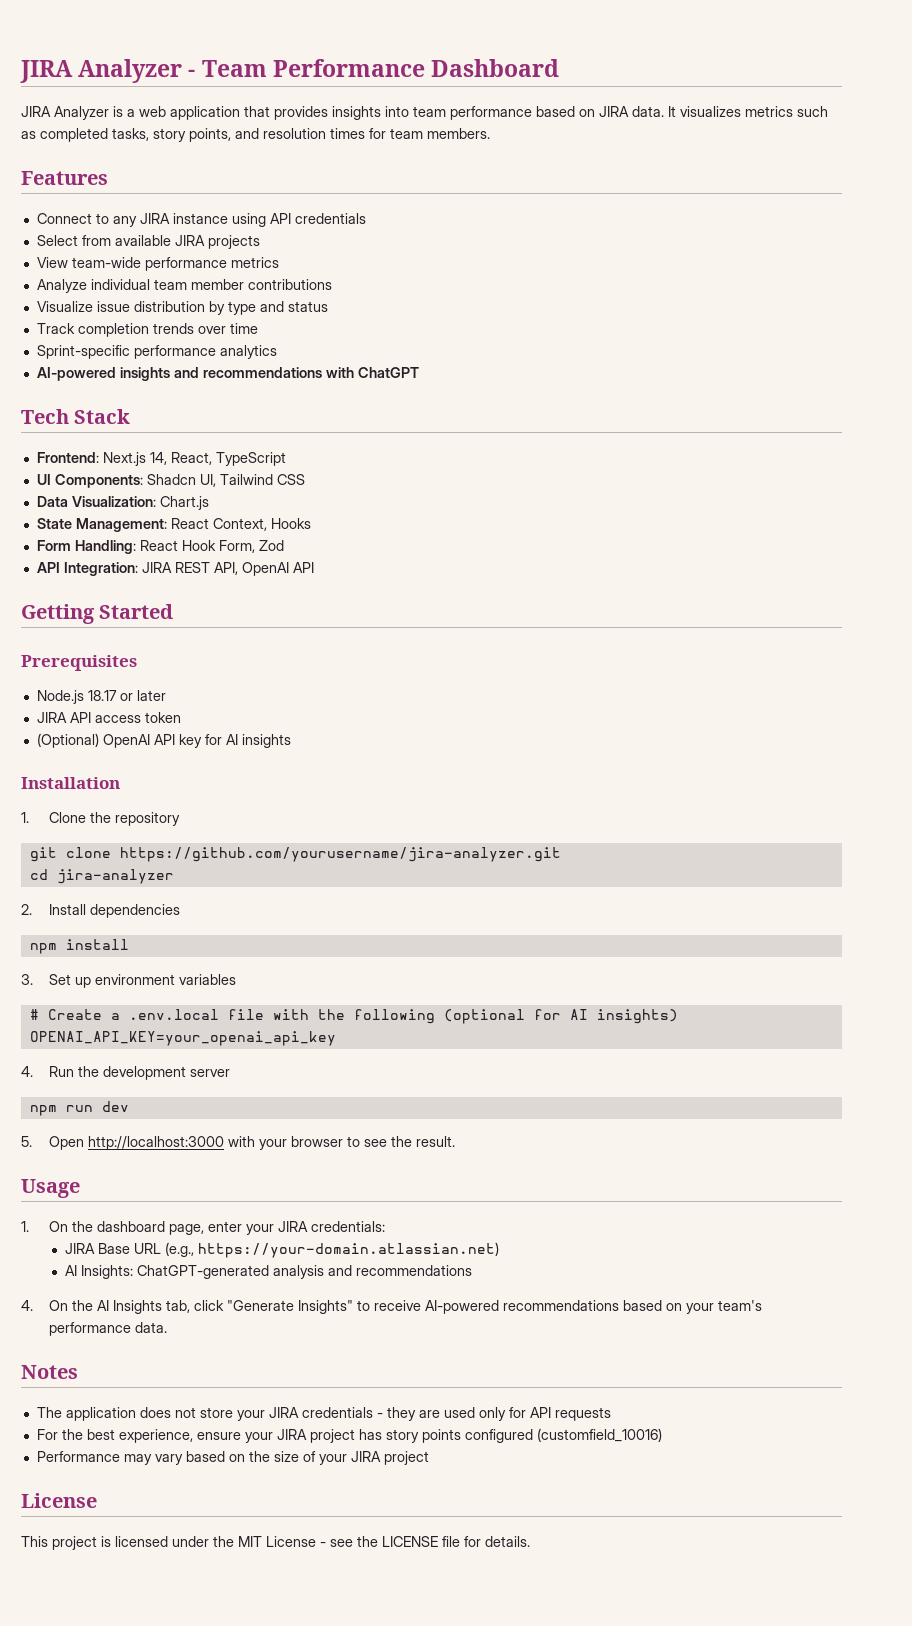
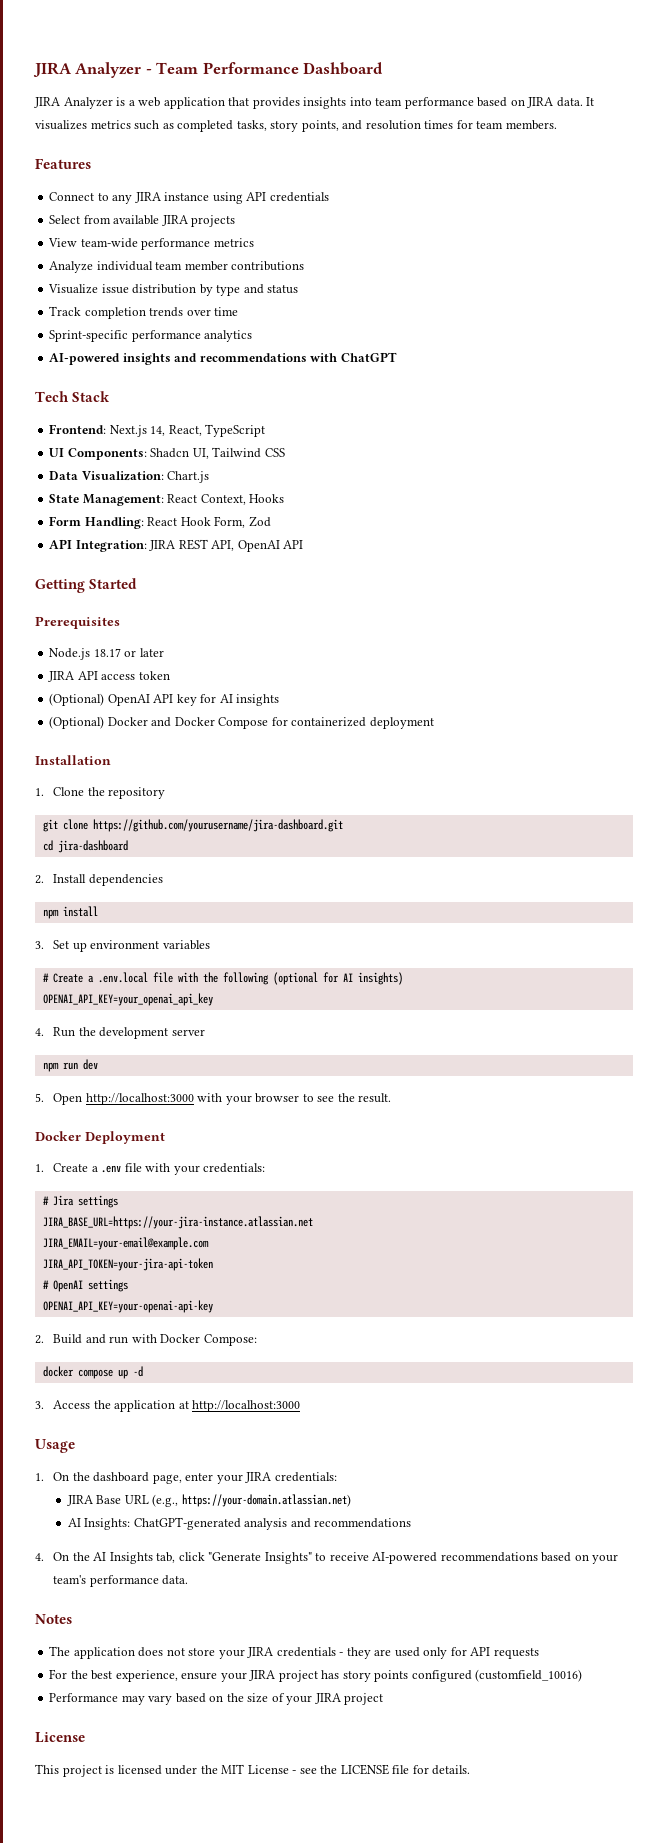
+ (Optional) Docker and Docker Compose for containerized deployment
- git clone https://github.com/yourusername/jira-analyzer.git
+ git clone https://github.com/yourusername/jira-dashboard.git
- cd jira-analyzer
+ cd jira-dashboard
+ Docker Deployment
+ 1. Create a .env file with your credentials:
+ # Jira settings
+ JIRA_BASE_URL=https://your-jira-instance.atlassian.net
+ JIRA_EMAIL=your-email@example.com
+ JIRA_API_TOKEN=your-jira-api-token
+ # OpenAI settings
+ OPENAI_API_KEY=your-openai-api-key
+ 2. Build and run with Docker Compose:
+ docker compose up -d
+ 3. Access the application at http://localhost:3000

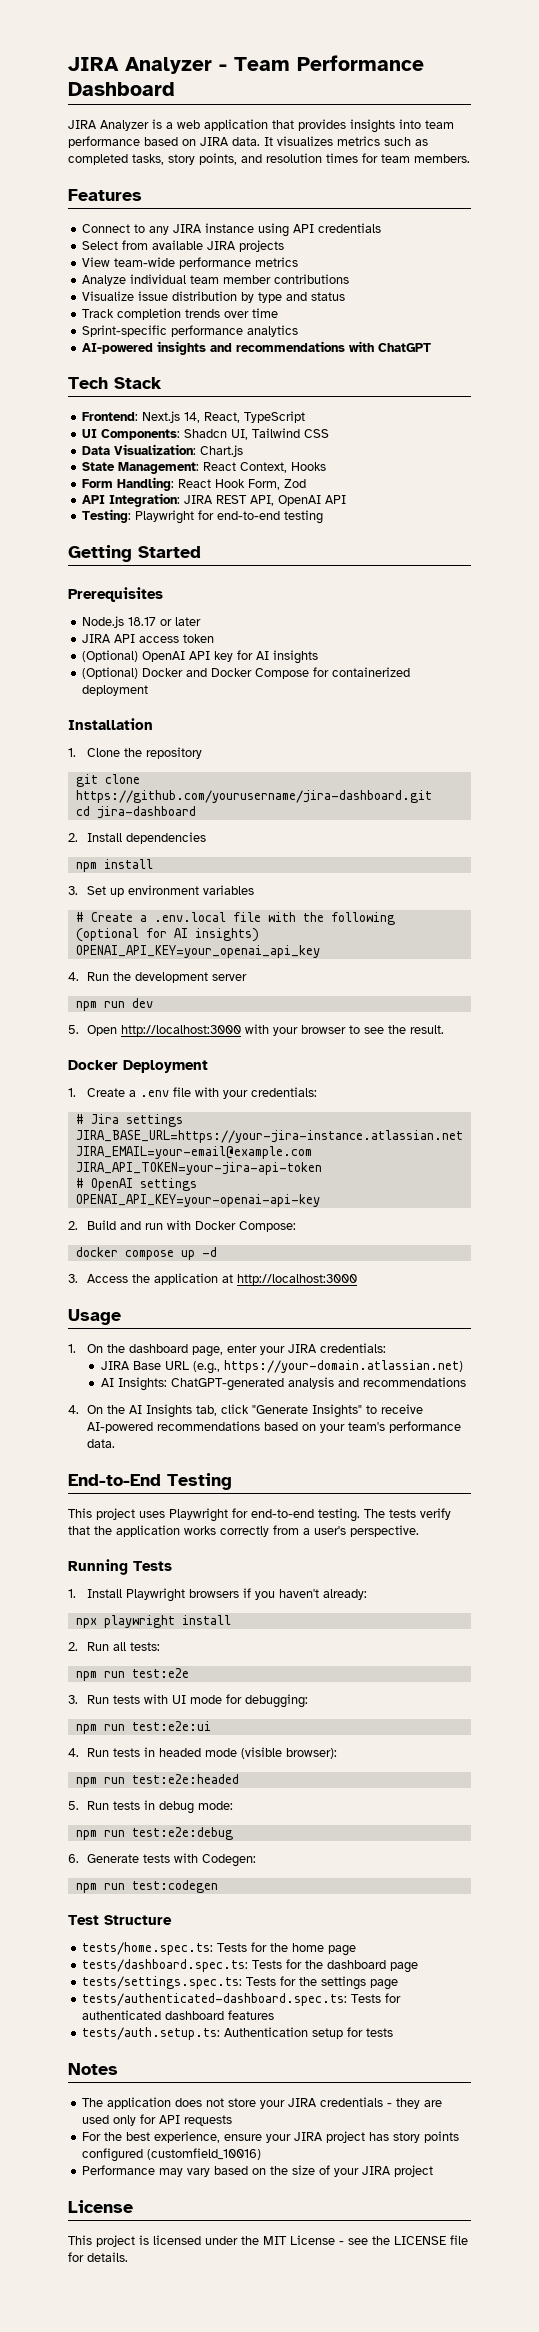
+ Testing: Playwright for end-to-end testing
+ End-to-End Testing
+ This project uses Playwright for end-to-end testing. The tests verify that the application works correctly from a user's perspective.
+ Running Tests
+ 1. Install Playwright browsers if you haven't already:
+ npx playwright install
+ 2. Run all tests:
+ npm run test:e2e
+ 3. Run tests with UI mode for debugging:
+ npm run test:e2e:ui
+ 4. Run tests in headed mode (visible browser):
+ npm run test:e2e:headed
+ 5. Run tests in debug mode:
+ npm run test:e2e:debug
+ 6. Generate tests with Codegen:
+ npm run test:codegen
+ Test Structure
+ tests/home.spec.ts: Tests for the home page
+ tests/dashboard.spec.ts: Tests for the dashboard page
+ tests/settings.spec.ts: Tests for the settings page
+ tests/authenticated-dashboard.spec.ts: Tests for authenticated dashboard features
+ tests/auth.setup.ts: Authentication setup for tests

